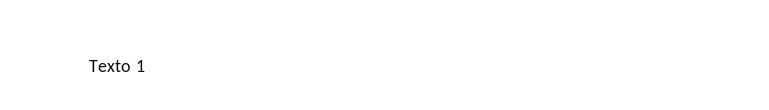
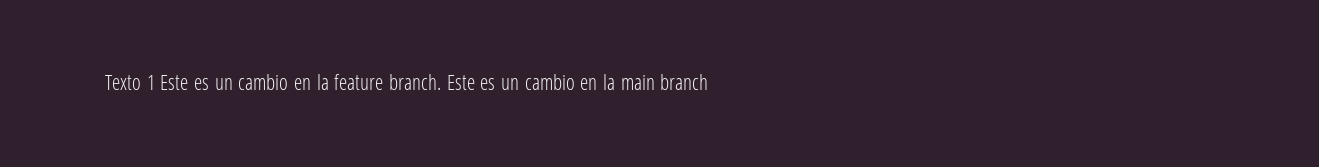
- Texto 1
+ Texto 1 Este es un cambio en la feature branch. Este es un cambio en la main branch

